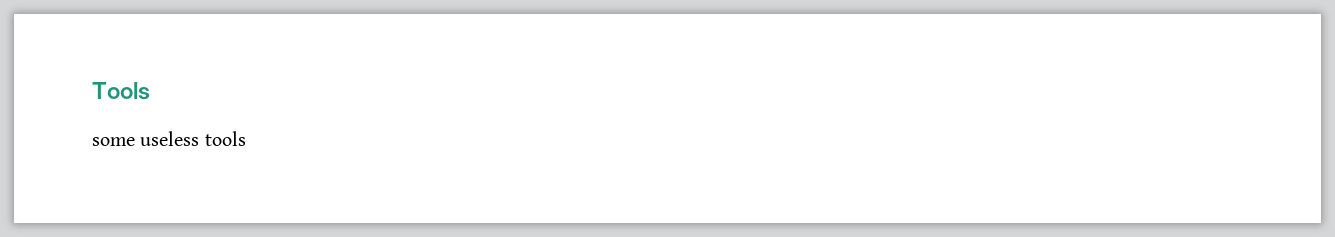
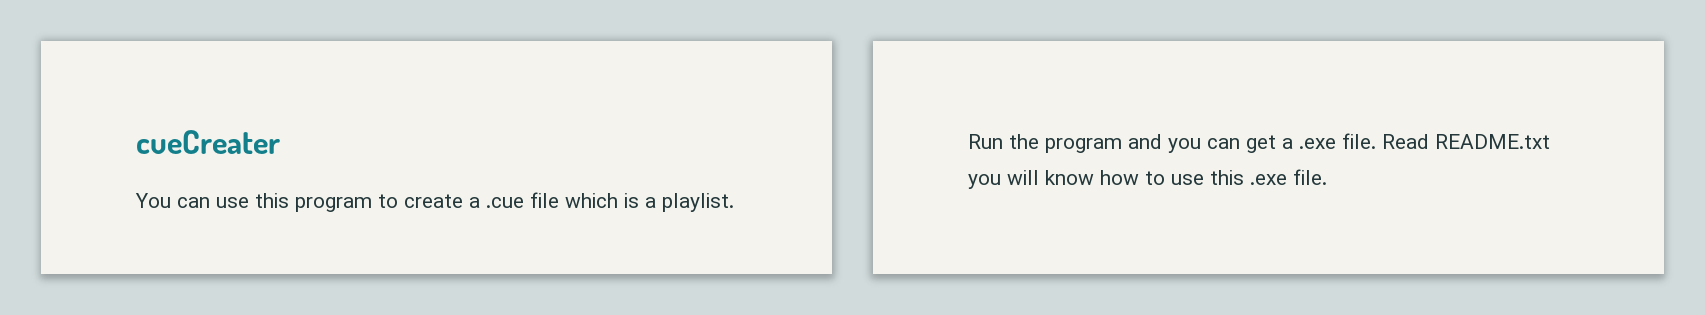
- Tools
- some useless tools
+ cueCreater
+ You can use this program to create a .cue file which is a playlist. Run the program and you can get a .exe file. Read README.txt you will know how to use this .exe file.

